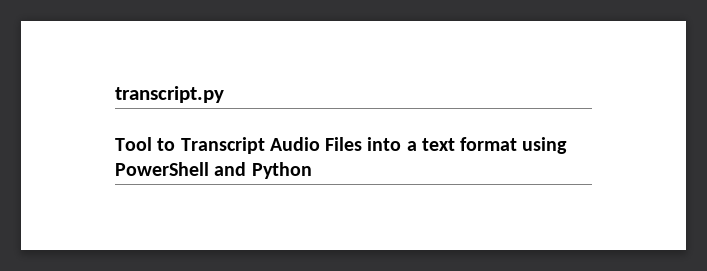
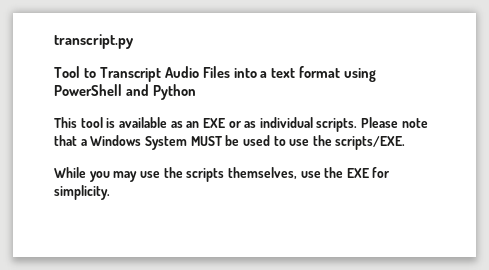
+ This tool is available as an EXE or as individual scripts. Please note that a Windows System MUST be used to use the scripts/EXE.
+ While you may use the scripts themselves, use the EXE for simplicity.

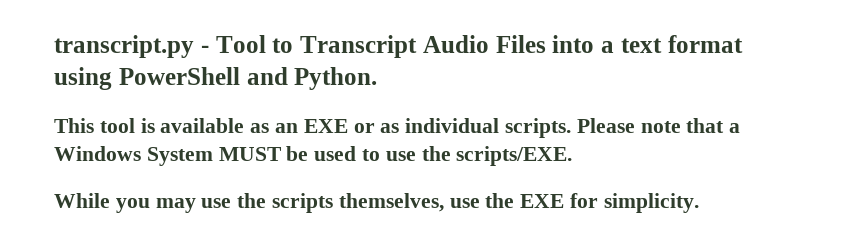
- transcript.py
- Tool to Transcript Audio Files into a text format using PowerShell and Python
+ transcript.py - Tool to Transcript Audio Files into a text format using PowerShell and Python.

